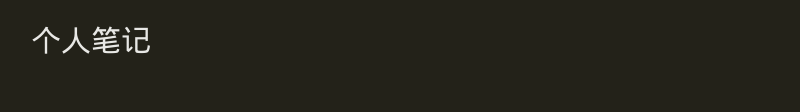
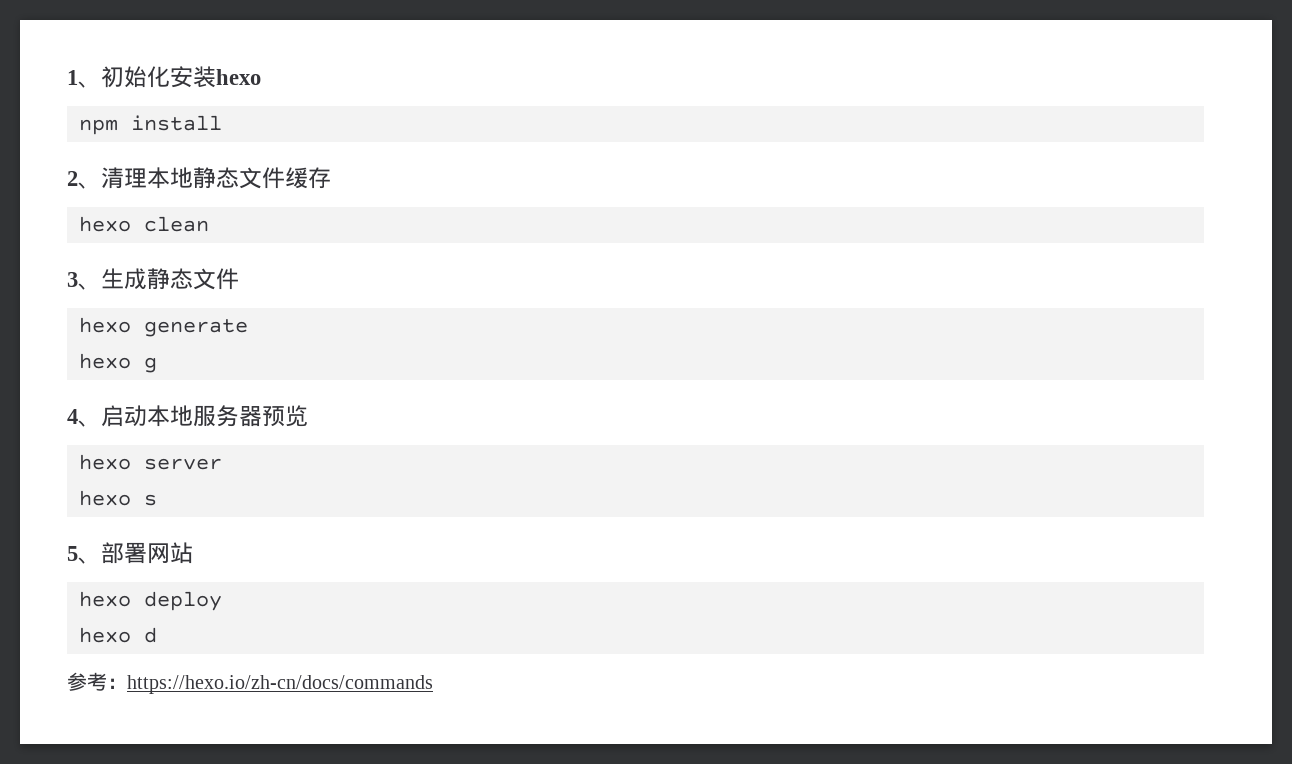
- 个人笔记
+ 1、初始化安装hexo
+ npm install
+ 2、清理本地静态文件缓存
+ hexo clean
+ 3、生成静态文件
+ hexo generate
+ hexo g
+ 4、启动本地服务器预览
+ hexo server
+ hexo s
+ 5、部署网站
+ hexo deploy
+ hexo d
+ 参考：https://hexo.io/zh-cn/docs/commands

